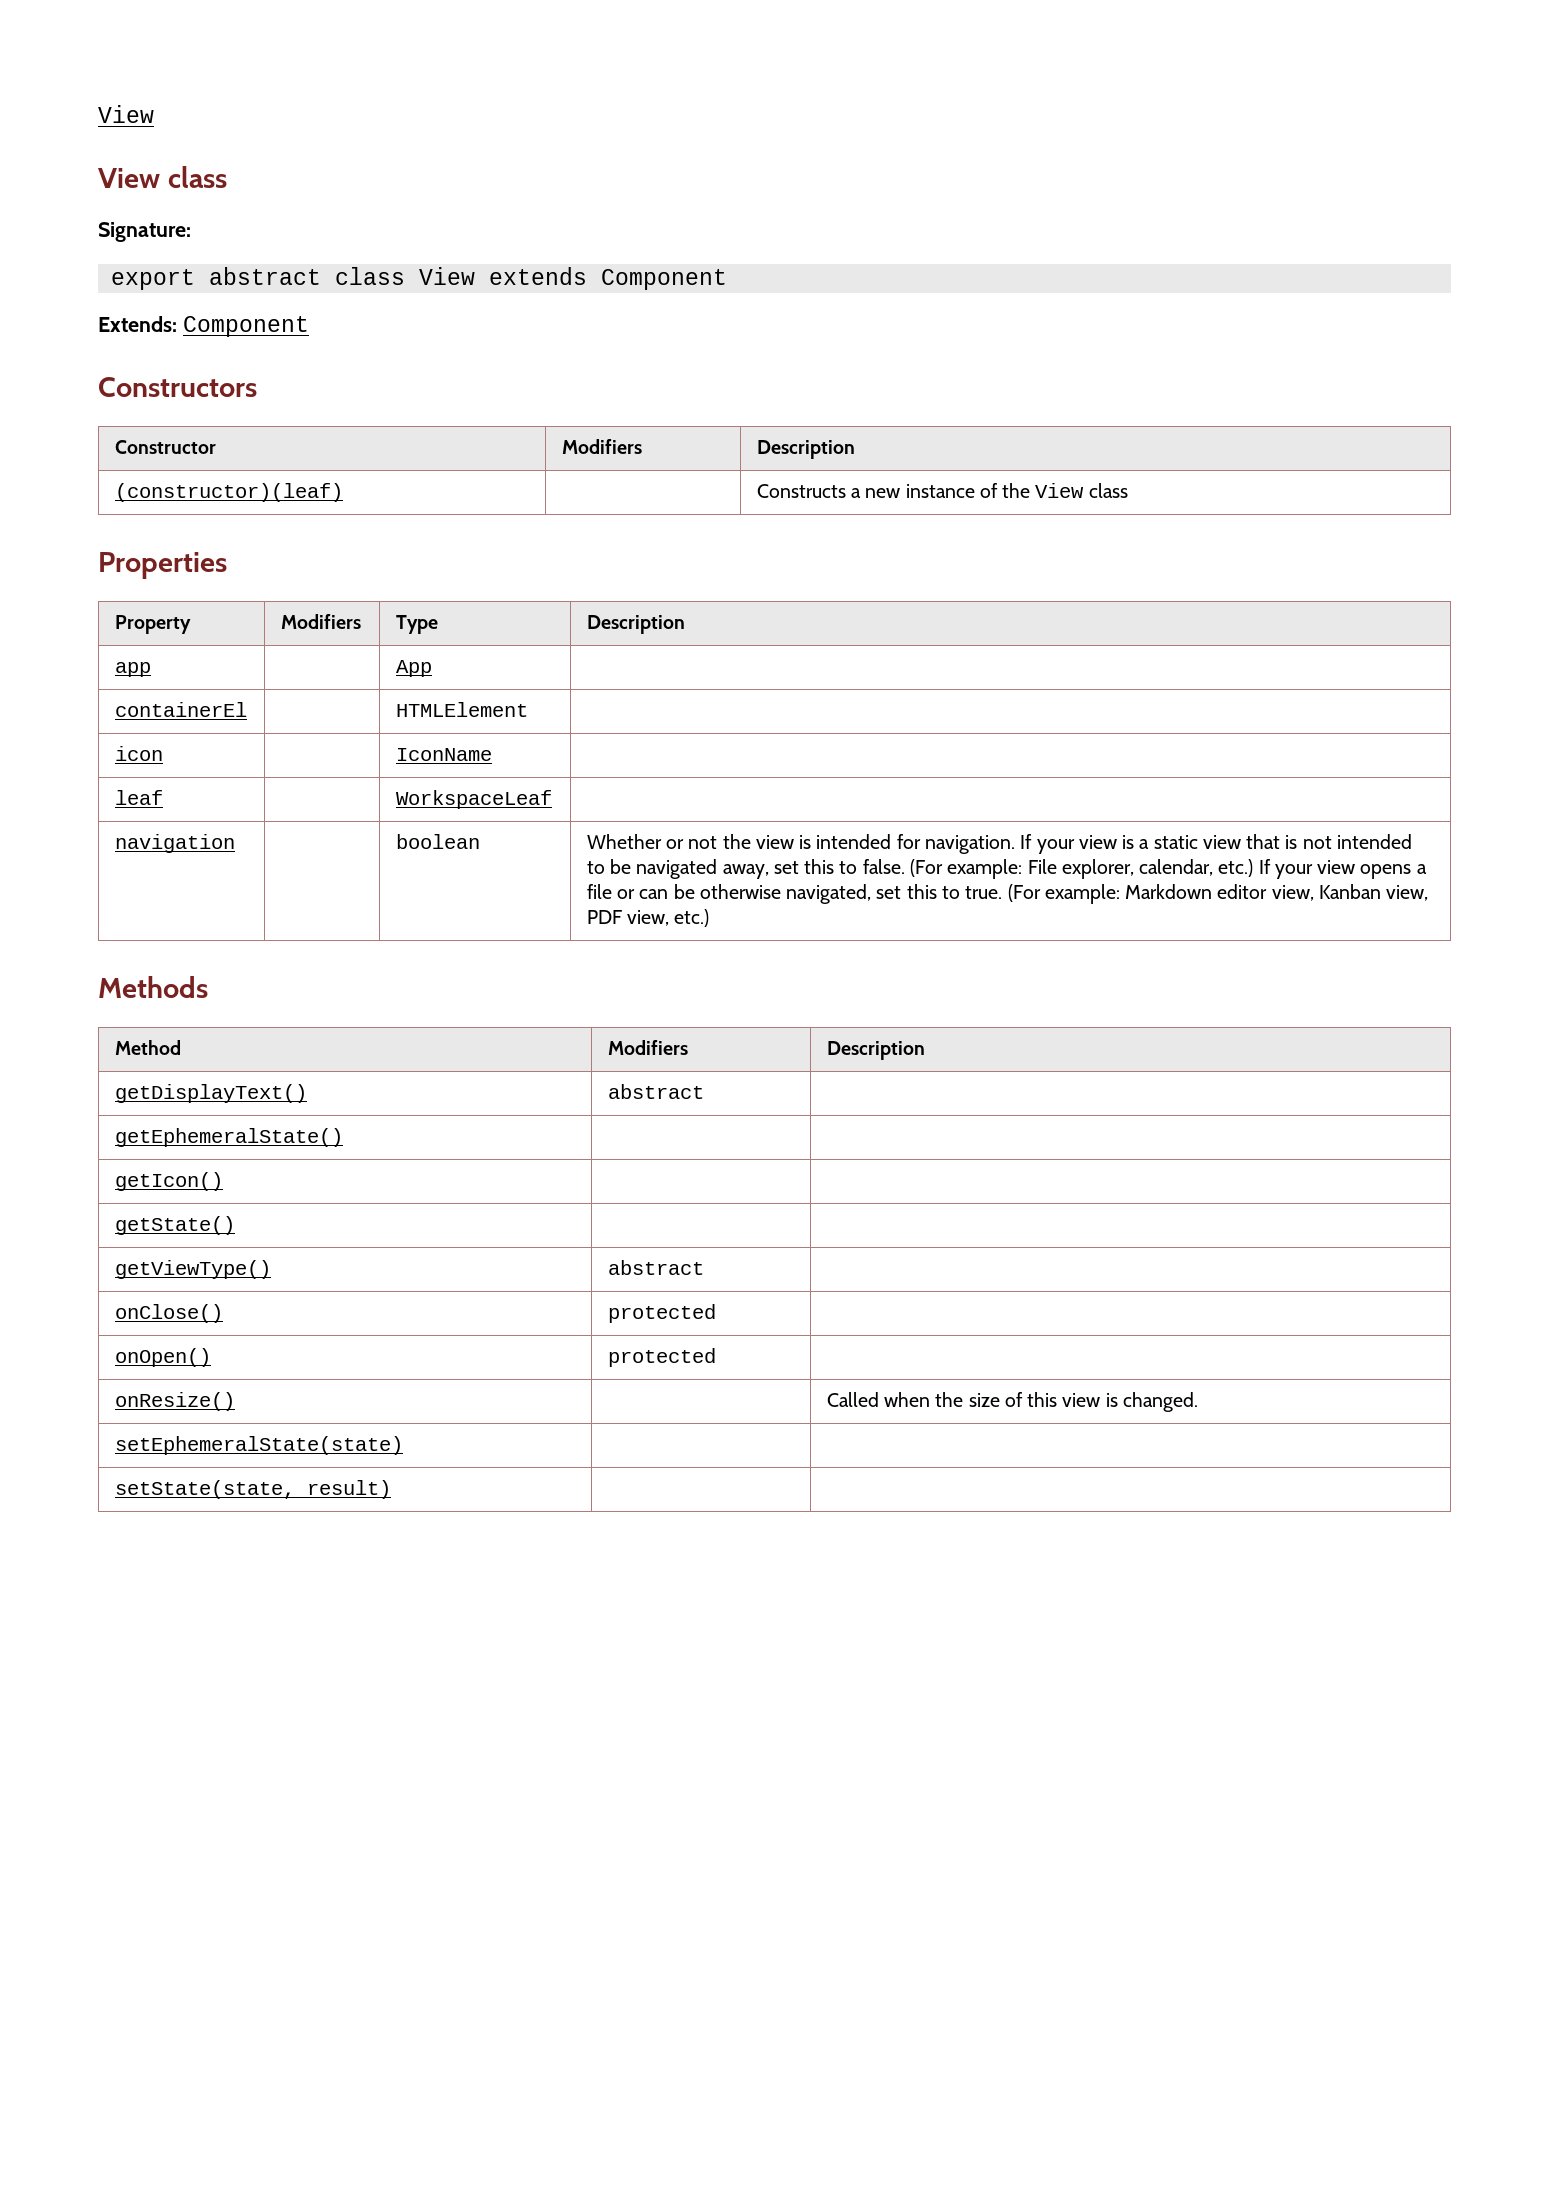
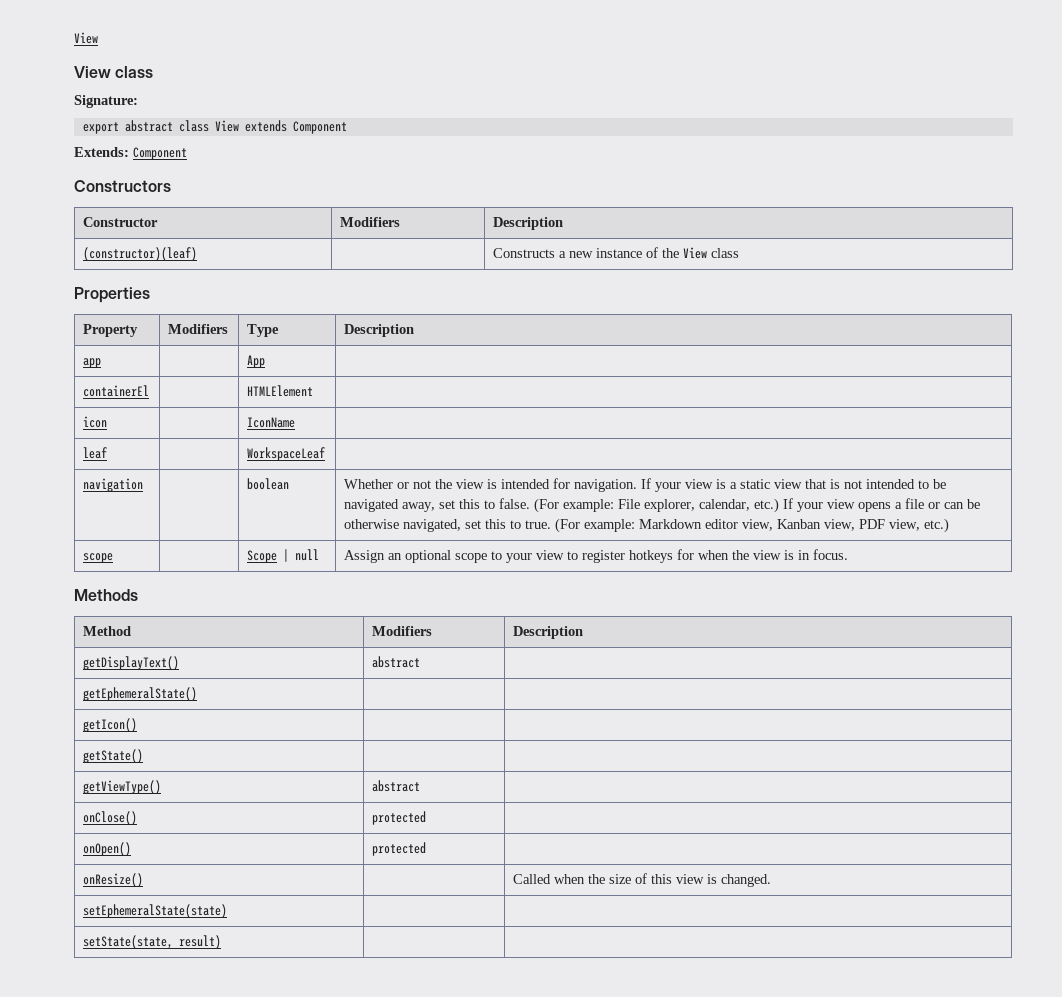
+ scope | | Scope | null | Assign an optional scope to your view to register hotkeys for when the view is in focus.

